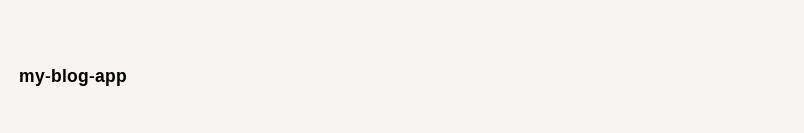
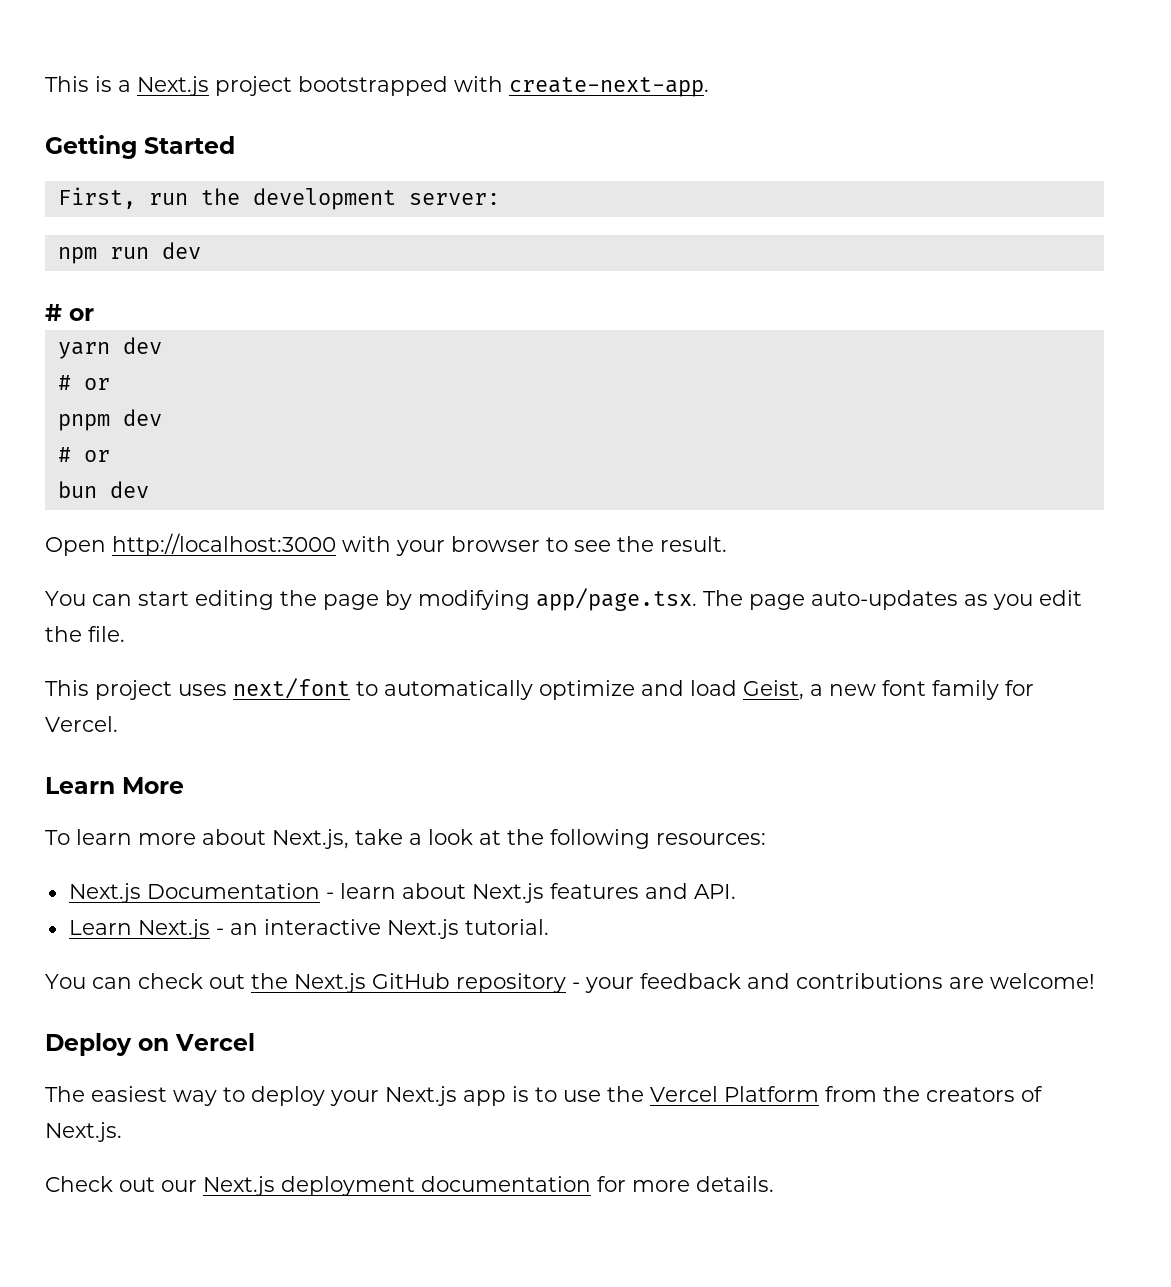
- my-blog-app
+ This is a Next.js project bootstrapped with create-next-app.
+ Getting Started
+ First, run the development server:
+ npm run dev
+ # or
+ yarn dev
+ # or
+ pnpm dev
+ # or
+ bun dev
+ Open http://localhost:3000 with your browser to see the result.
+ You can start editing the page by modifying app/page.tsx. The page auto-updates as you edit the file.
+ This project uses next/font to automatically optimize and load Geist, a new font family for Vercel.
+ Learn More
+ To learn more about Next.js, take a look at the following resources:
+ Next.js Documentation - learn about Next.js features and API.
+ Learn Next.js - an interactive Next.js tutorial.
+ You can check out the Next.js GitHub repository - your feedback and contributions are welcome!
+ Deploy on Vercel
+ The easiest way to deploy your Next.js app is to use the Vercel Platform from the creators of Next.js.
+ Check out our Next.js deployment documentation for more details.

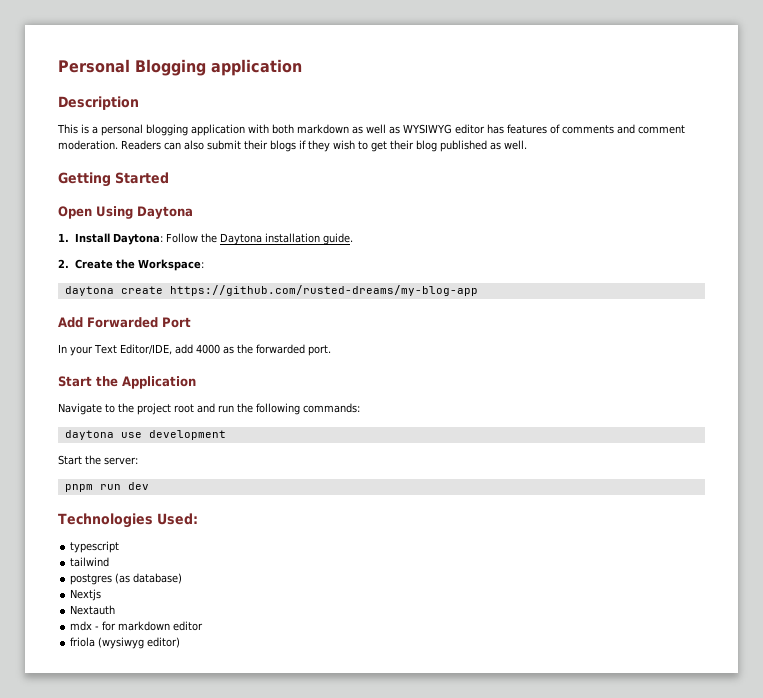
- This is a Next.js project bootstrapped with create-next-app.
+ Personal Blogging application
+ Description
+ This is a personal blogging application with both markdown as well as WYSIWYG editor has features of comments and comment moderation. Readers can also submit their blogs if they wish to get their blog published as well.
  Getting Started
- First, run the development server:
+ Open Using Daytona
+ 1. Install Daytona: Follow the Daytona installation guide.
+ 2. Create the Workspace:
+ daytona create https://github.com/rusted-dreams/my-blog-app
+ Add Forwarded Port
+ In your Text Editor/IDE, add 4000 as the forwarded port.
+ Start the Application
+ Navigate to the project root and run the following commands:
+ daytona use development
+ Start the server:
- npm run dev
- # or
- yarn dev
- # or
- pnpm dev
- # or
- bun dev
- Open http://localhost:3000 with your browser to see the result.
- You can start editing the page by modifying app/page.tsx. The page auto-updates as you edit the file.
- This project uses next/font to automatically optimize and load Geist, a new font family for Vercel.
- Learn More
- To learn more about Next.js, take a look at the following resources:
- Next.js Documentation - learn about Next.js features and API.
- Learn Next.js - an interactive Next.js tutorial.
- You can check out the Next.js GitHub repository - your feedback and contributions are welcome!
- Deploy on Vercel
- The easiest way to deploy your Next.js app is to use the Vercel Platform from the creators of Next.js.
- Check out our Next.js deployment documentation for more details.
+ pnpm run dev
+ Technologies Used:
+ typescript
+ tailwind
+ postgres (as database)
+ Nextjs
+ Nextauth
+ mdx - for markdown editor
+ friola (wysiwyg editor)

